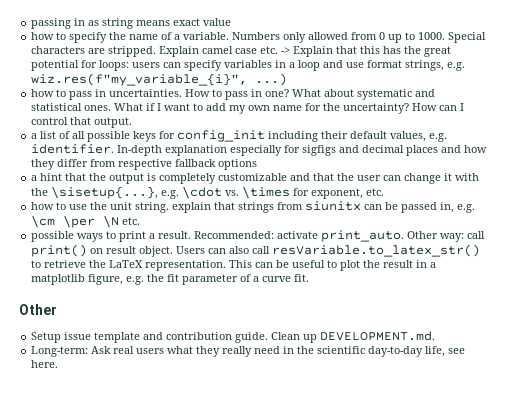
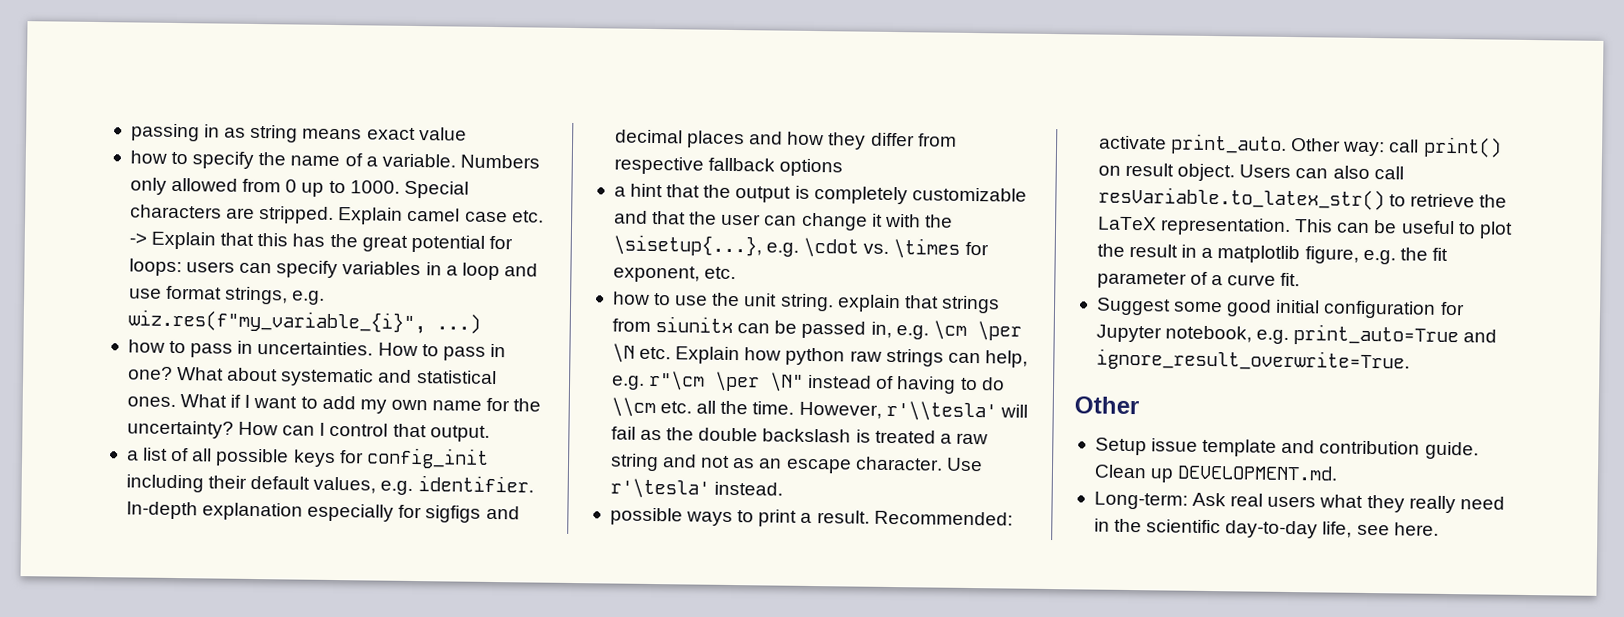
- how to use the unit string. explain that strings from siunitx can be passed in, e.g. \cm \per \N etc.
+ how to use the unit string. explain that strings from siunitx can be passed in, e.g. \cm \per \N etc. Explain how python raw strings can help, e.g. r"\cm \per \N" instead of having to do \\cm etc. all the time. However, r'\\tesla' will fail as the double backslash is treated a raw string and not as an escape character. Use r'\tesla' instead.
+ Suggest some good initial configuration for Jupyter notebook, e.g. print_auto=True and ignore_result_overwrite=True.

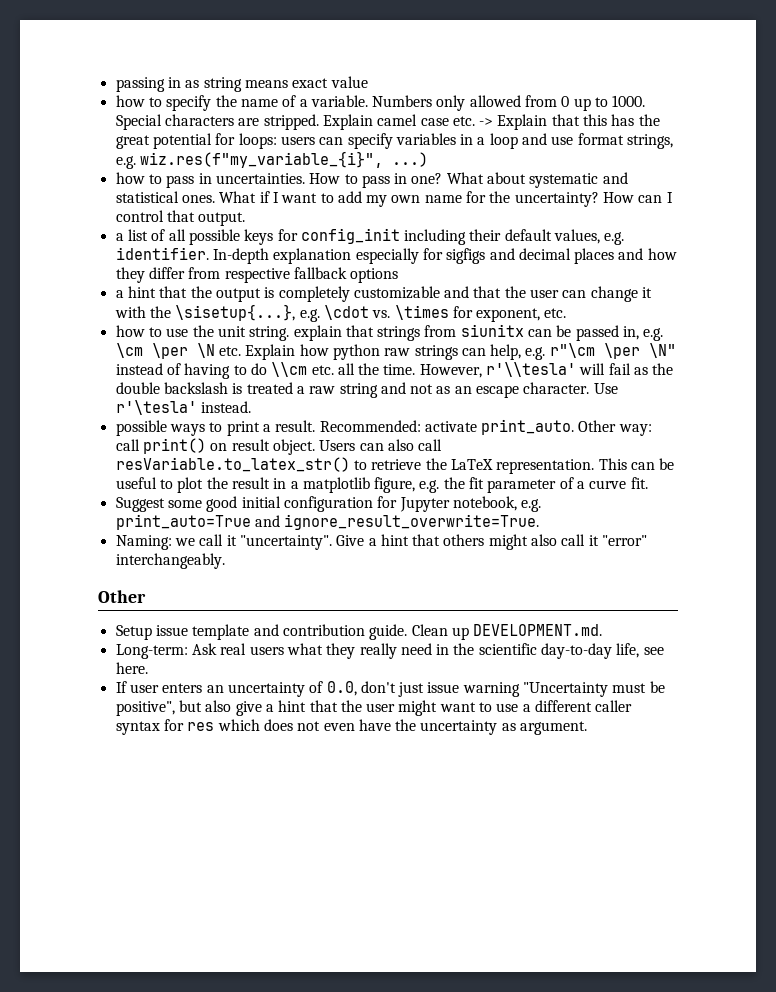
+ Naming: we call it "uncertainty". Give a hint that others might also call it "error" interchangeably.
+ If user enters an uncertainty of 0.0, don't just issue warning "Uncertainty must be positive", but also give a hint that the user might want to use a different caller syntax for res which does not even have the uncertainty as argument.

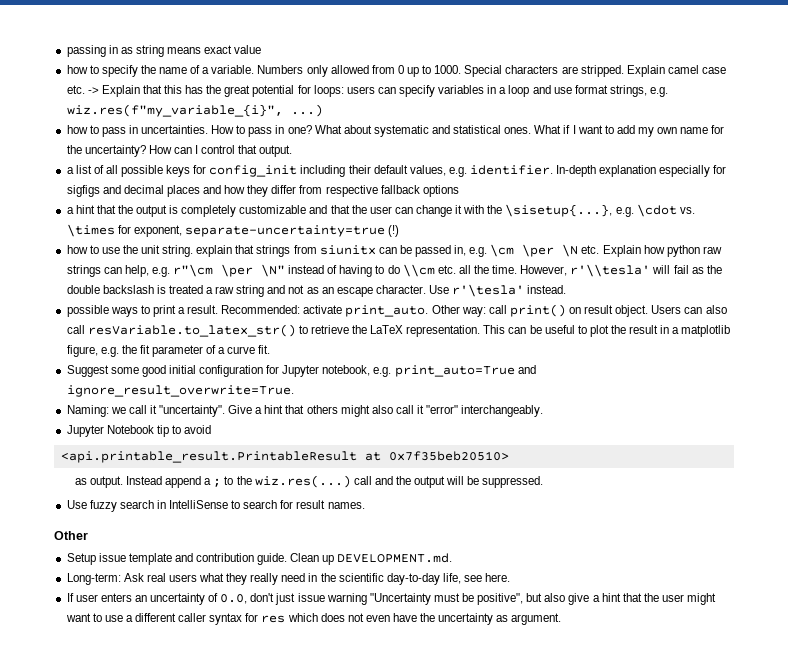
- a hint that the output is completely customizable and that the user can change it with the \sisetup{...}, e.g. \cdot vs. \times for exponent, etc.
+ a hint that the output is completely customizable and that the user can change it with the \sisetup{...}, e.g. \cdot vs. \times for exponent, separate-uncertainty=true (!)
+ Jupyter Notebook tip to avoid
+ <api.printable_result.PrintableResult at 0x7f35beb20510>
+ as output. Instead append a ; to the wiz.res(...) call and the output will be suppressed.
+ Use fuzzy search in IntelliSense to search for result names.

